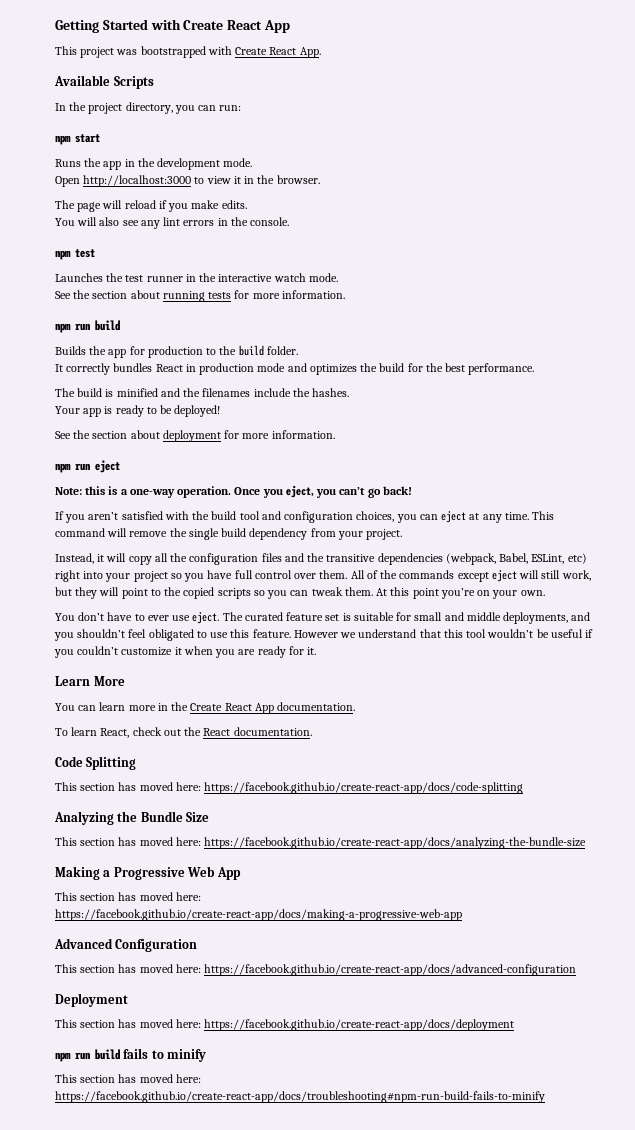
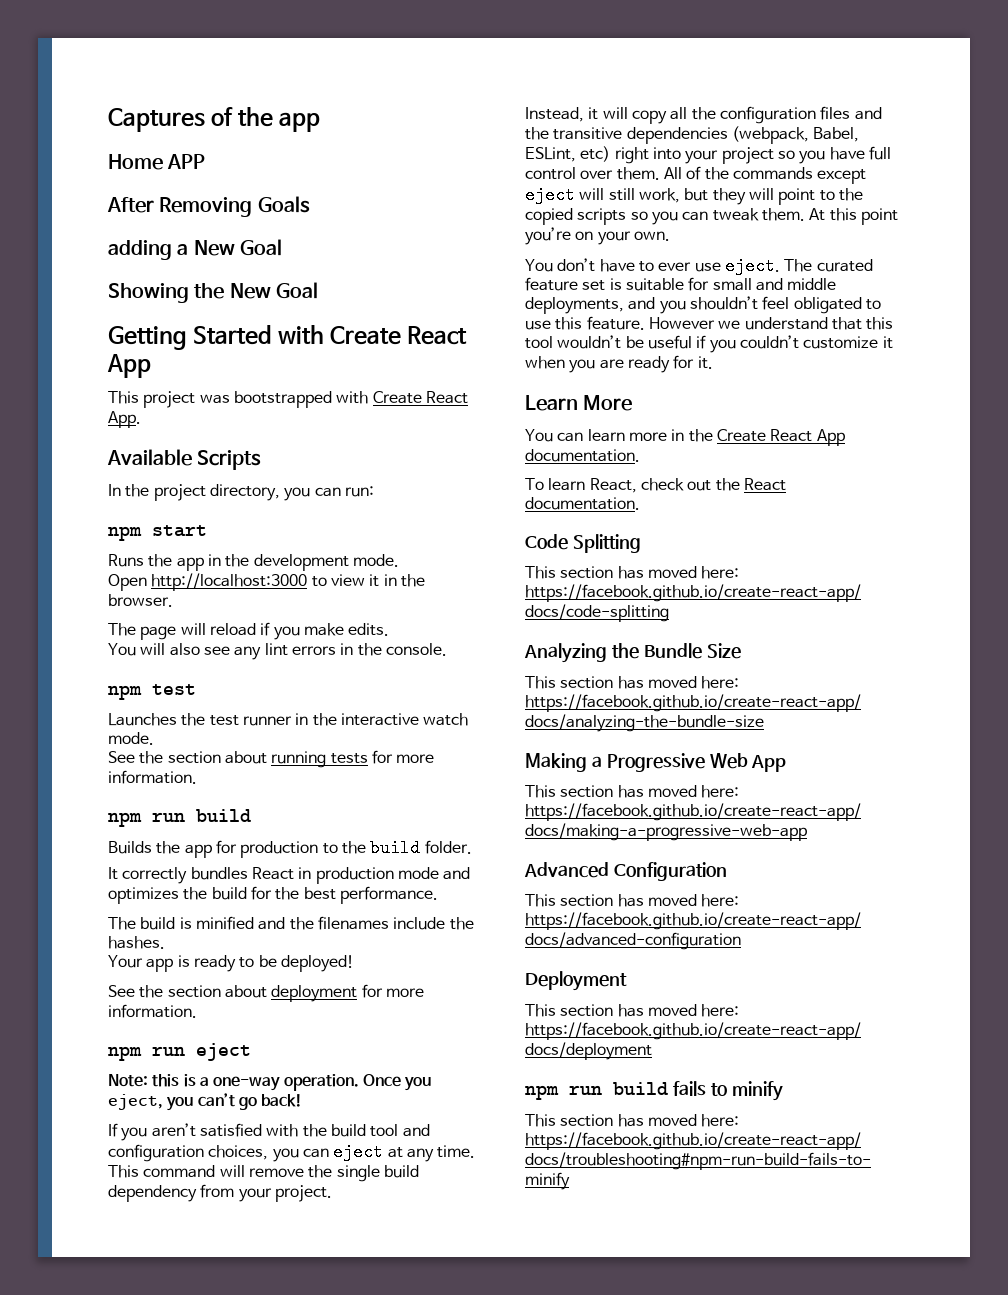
+ Captures of the app
+ Home APP
+ After Removing Goals
+ adding a New Goal
+ Showing the New Goal

